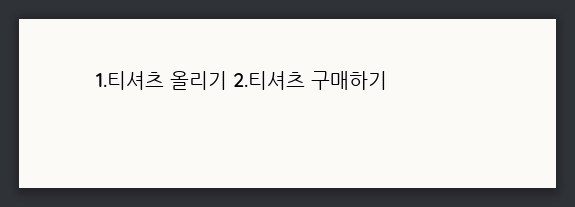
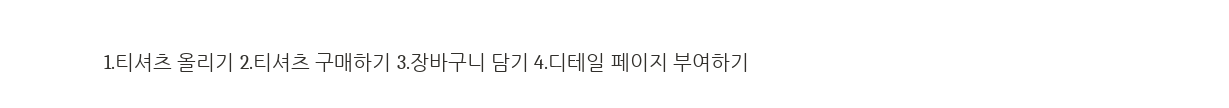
- 1.티셔츠 올리기 2.티셔츠 구매하기
+ 1.티셔츠 올리기 2.티셔츠 구매하기 3.장바구니 담기 4.디테일 페이지 부여하기

